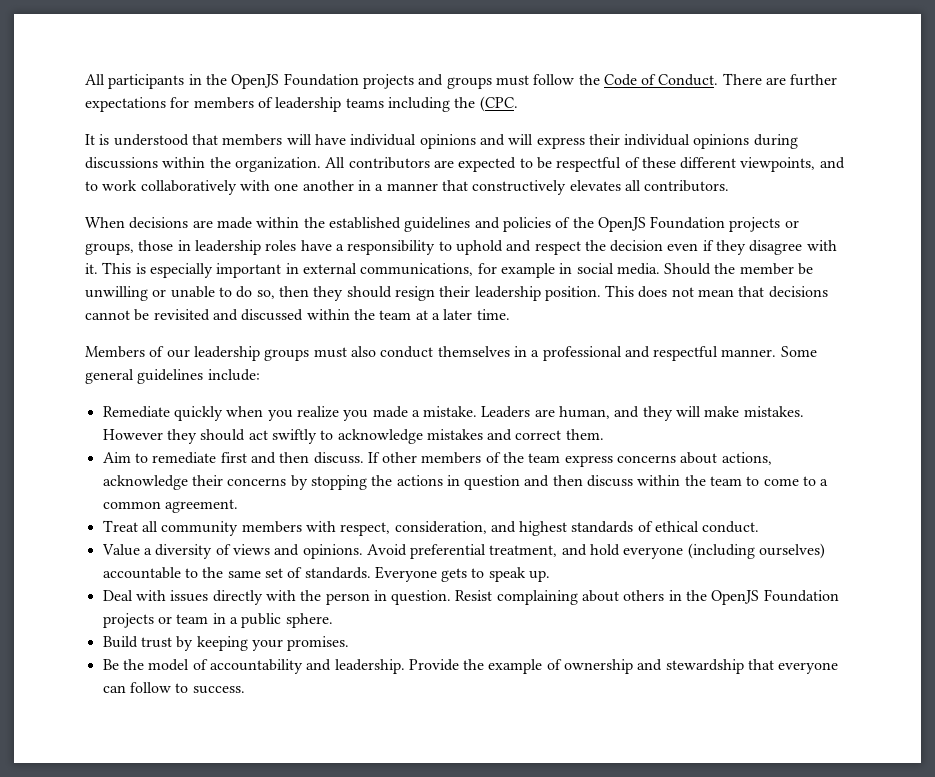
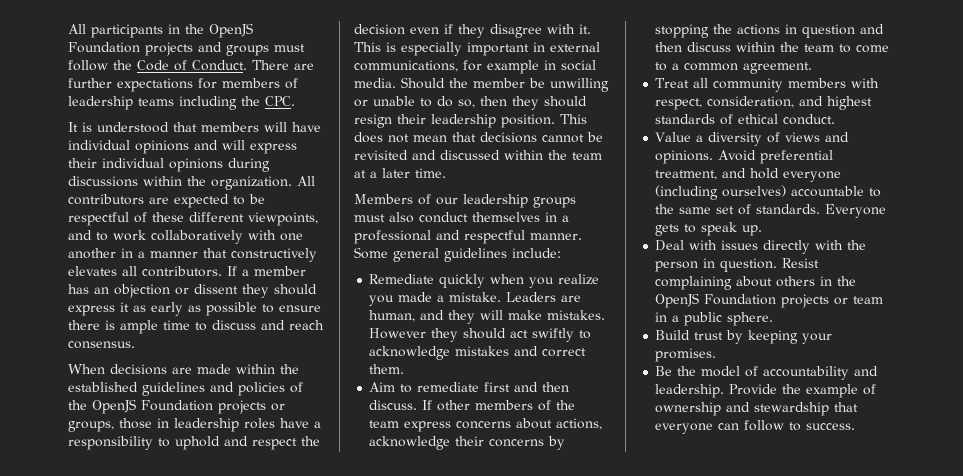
- There are further expectations for members of leadership teams including the (CPC.
+ There are further expectations for members of leadership teams including the CPC.
+ If a member has an objection or dissent they should express it as early as possible to ensure there is ample time to discuss and reach consensus.

